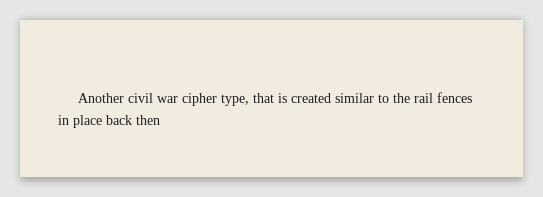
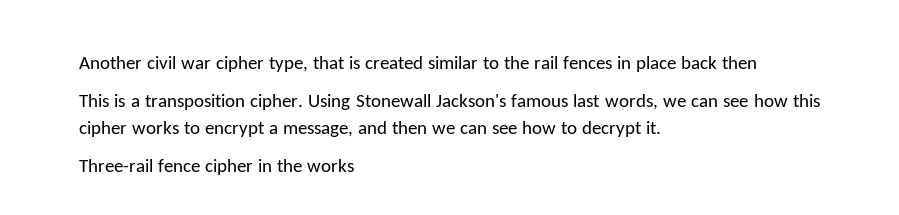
+ This is a transposition cipher. Using Stonewall Jackson's famous last words, we can see how this cipher works to encrypt a message, and then we can see how to decrypt it.
+ Three-rail fence cipher in the works

